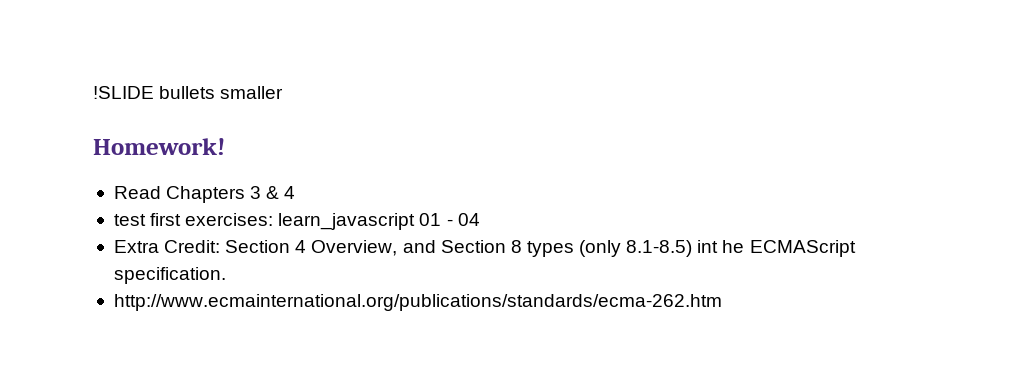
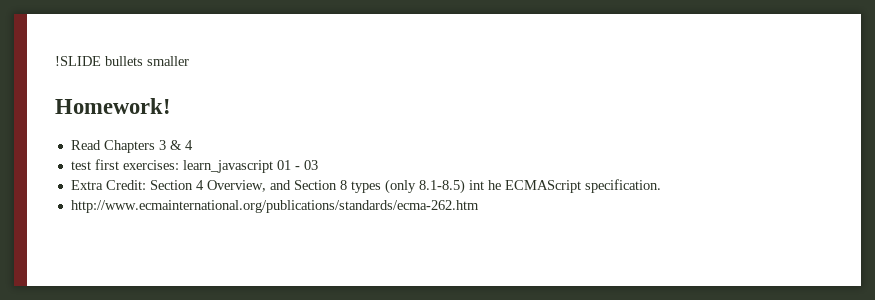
- test first exercises: learn_javascript 01 - 04
+ test first exercises: learn_javascript 01 - 03

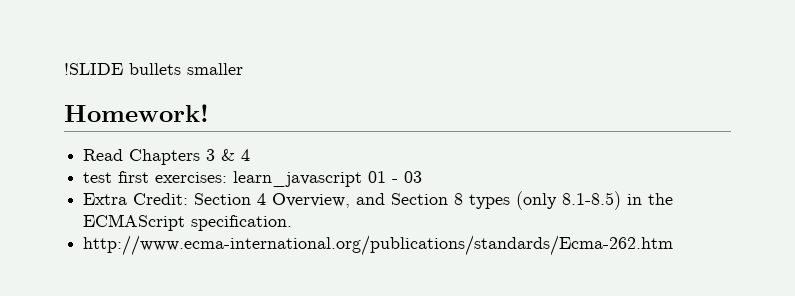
- Extra Credit: Section 4 Overview, and Section 8 types (only 8.1-8.5) int he ECMAScript specification.
+ Extra Credit: Section 4 Overview, and Section 8 types (only 8.1-8.5) in the ECMAScript specification.
- http://www.ecmainternational.org/publications/standards/ecma-262.htm
+ http://www.ecma-international.org/publications/standards/Ecma-262.htm

